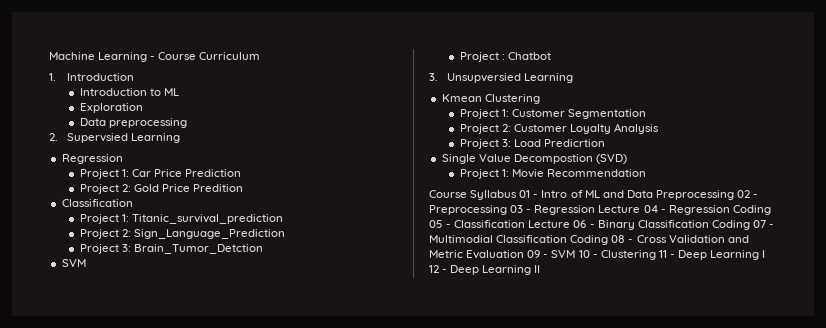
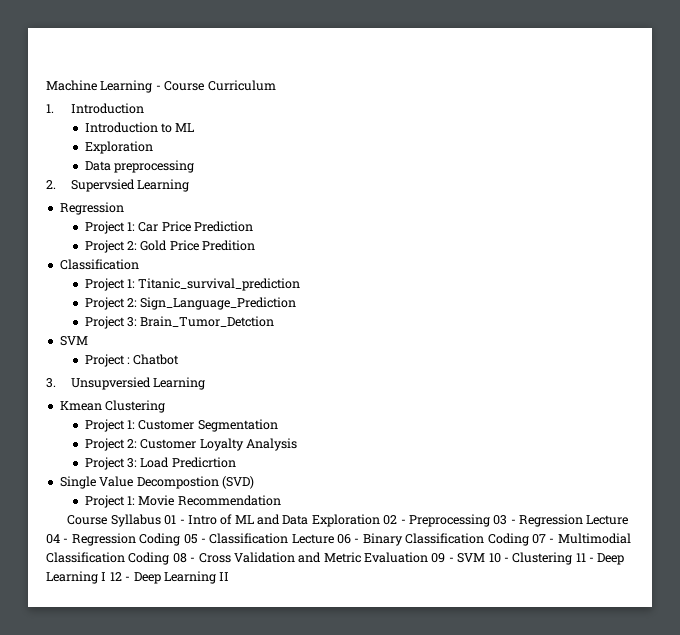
- Course Syllabus 01 - Intro of ML and Data Preprocessing 02 - Preprocessing 03 - Regression Lecture 04 - Regression Coding 05 - Classification Lecture 06 - Binary Classification Coding 07 - Multimodial Classification Coding 08 - Cross Validation and Metric Evaluation 09 - SVM 10 - Clustering 11 - Deep Learning I 12 - Deep Learning II
+ Course Syllabus 01 - Intro of ML and Data Exploration 02 - Preprocessing 03 - Regression Lecture 04 - Regression Coding 05 - Classification Lecture 06 - Binary Classification Coding 07 - Multimodial Classification Coding 08 - Cross Validation and Metric Evaluation 09 - SVM 10 - Clustering 11 - Deep Learning I 12 - Deep Learning II

